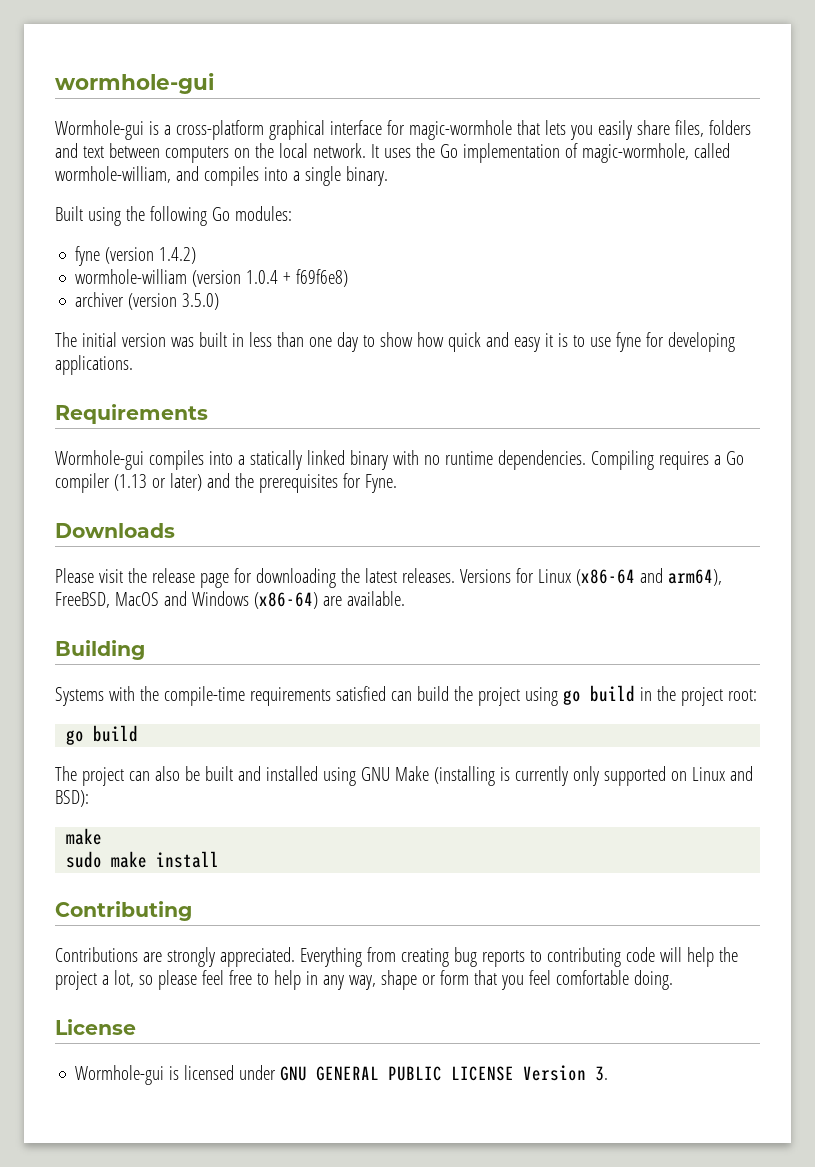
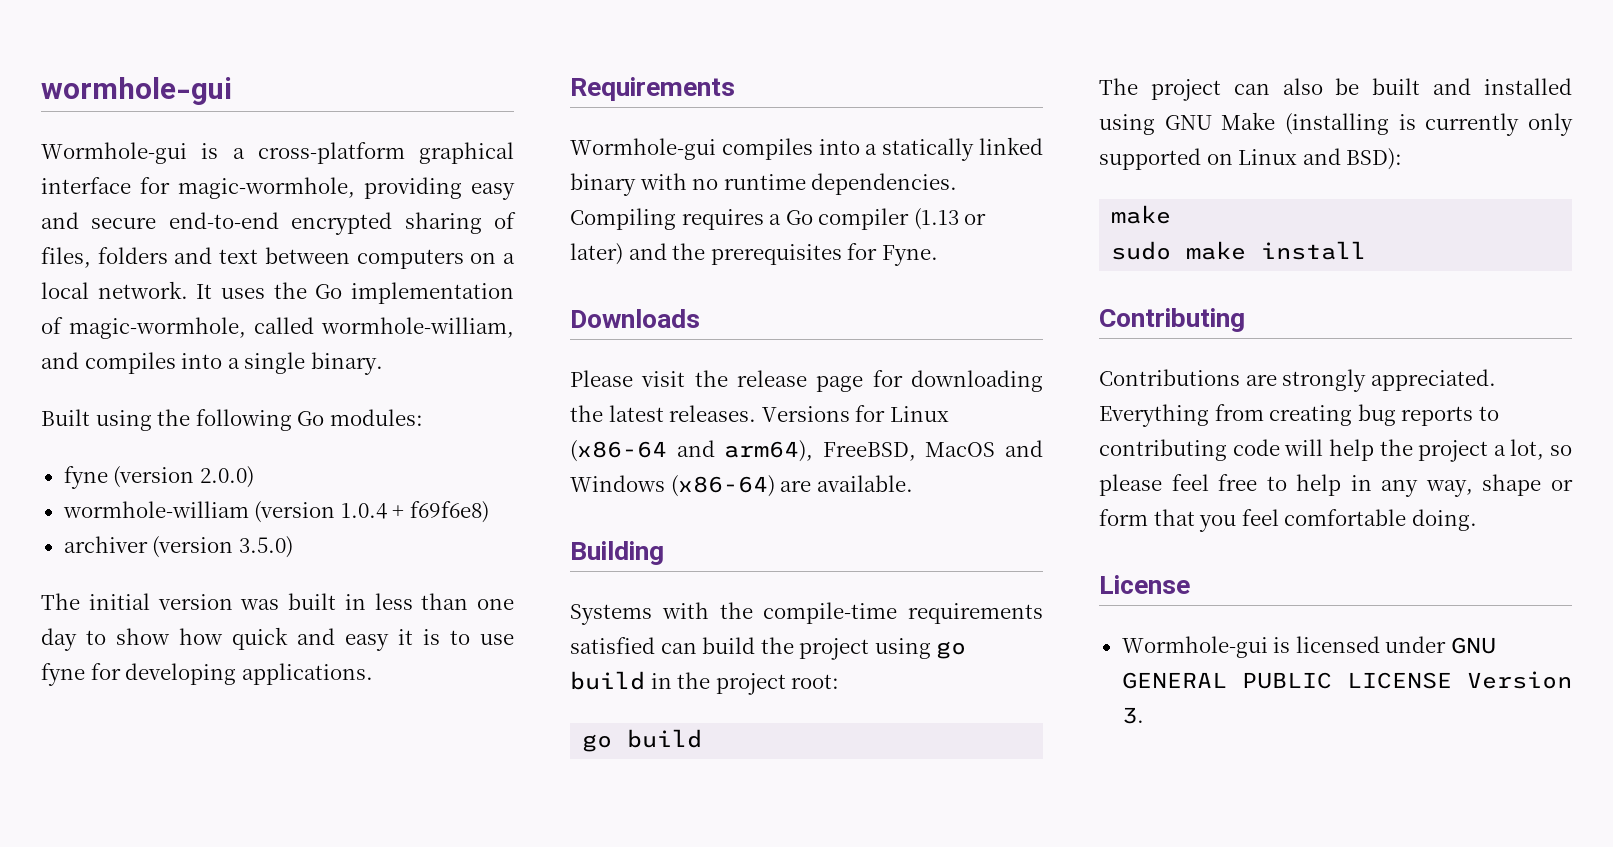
- Wormhole-gui is a cross-platform graphical interface for magic-wormhole that lets you easily share files, folders and text between computers on the local network.
+ Wormhole-gui is a cross-platform graphical interface for magic-wormhole, providing easy and secure end-to-end encrypted sharing of files, folders and text between computers on a local network.
- fyne (version 1.4.2)
+ fyne (version 2.0.0)

